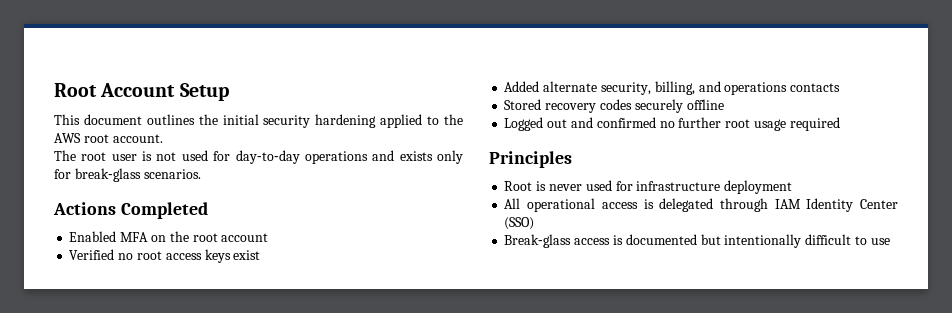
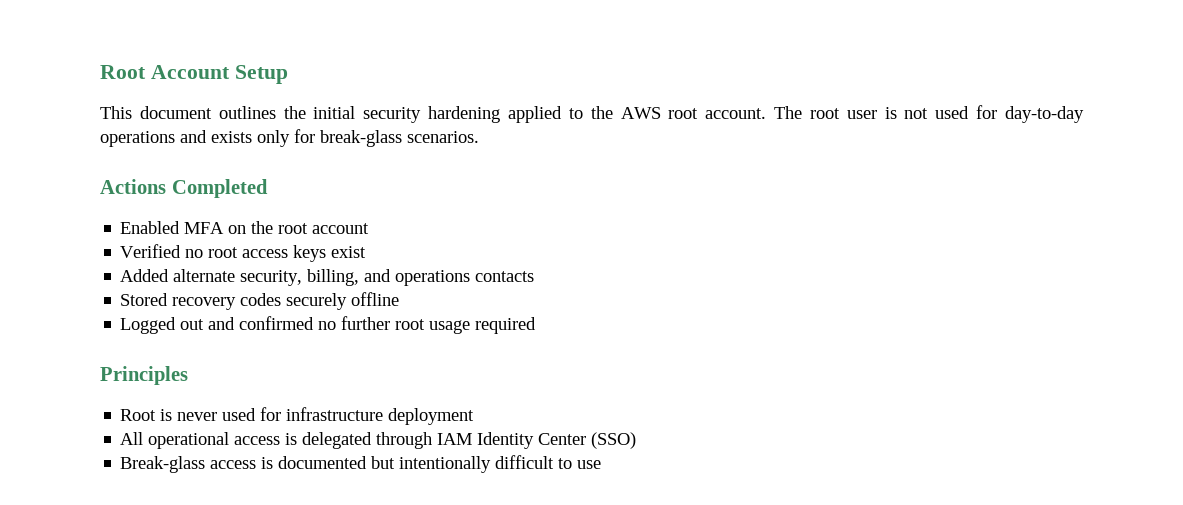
- This document outlines the initial security hardening applied to the AWS root account.
- The root user is not used for day‑to‑day operations and exists only for break‑glass scenarios.
+ This document outlines the initial security hardening applied to the AWS root account. The root user is not used for day‑to‑day operations and exists only for break‑glass scenarios.

